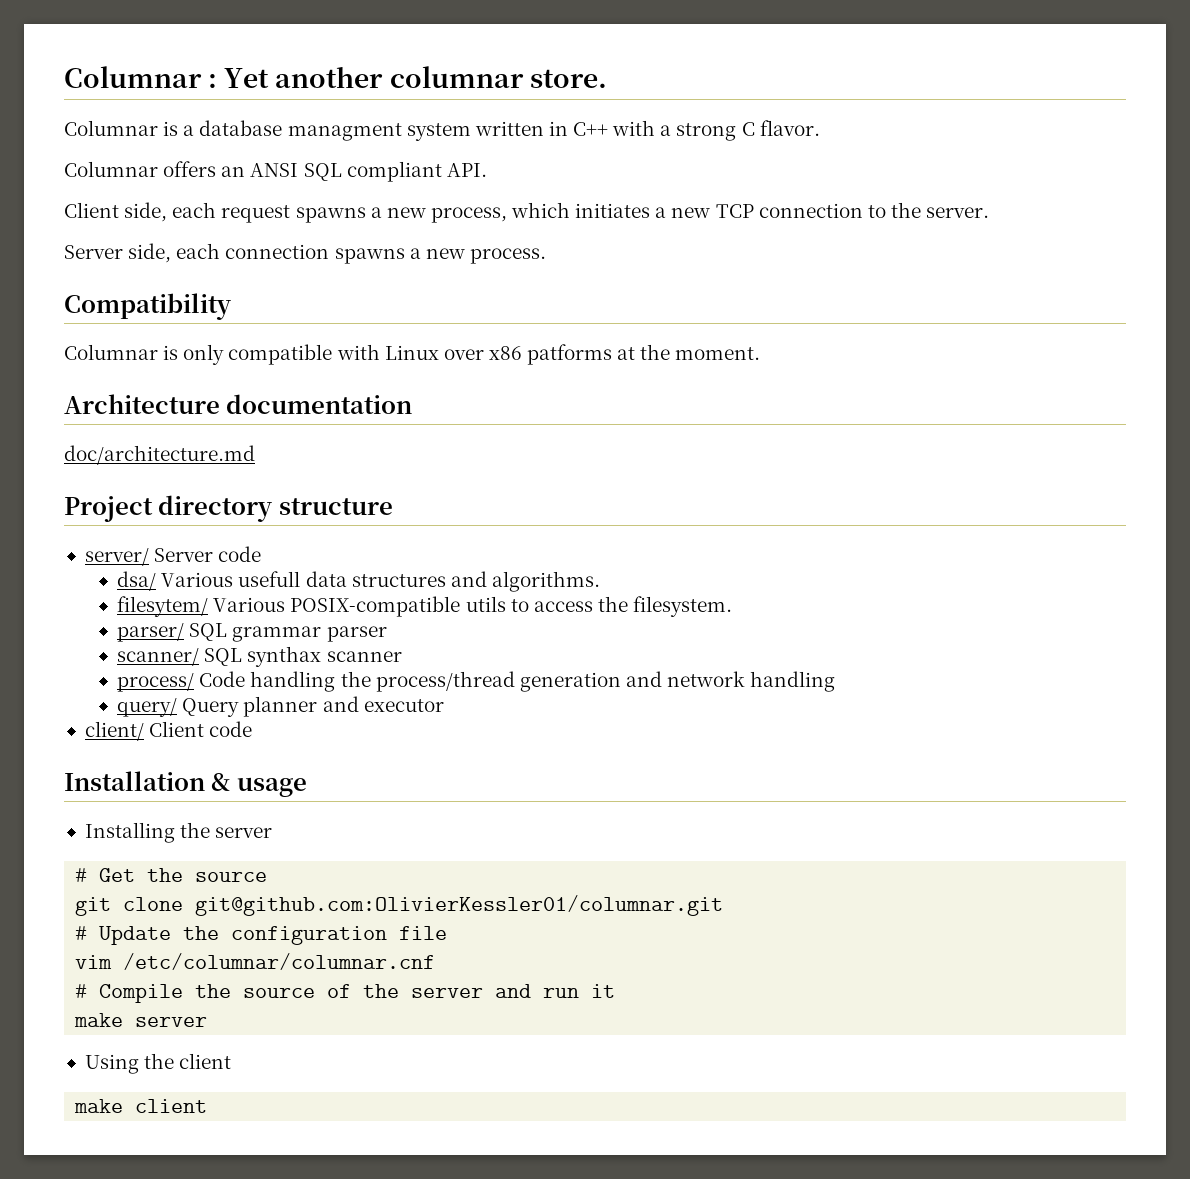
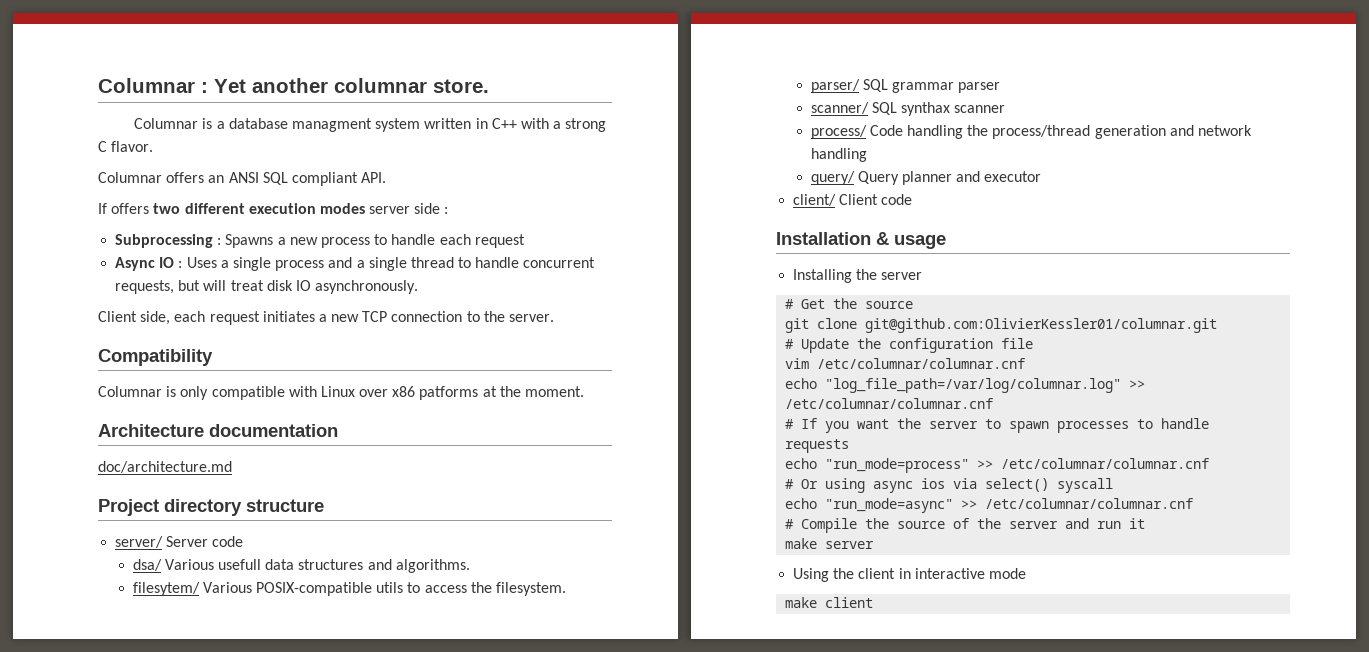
+ If offers two different execution modes server side :
+ Subprocessing : Spawns a new process to handle each request
+ Async IO : Uses a single process and a single thread to handle concurrent requests, but will treat disk IO asynchronously.
- Client side, each request spawns a new process, which initiates a new TCP connection to the server.
+ Client side, each request initiates a new TCP connection to the server.
- Server side, each connection spawns a new process.
+ echo "log_file_path=/var/log/columnar.log" >> /etc/columnar/columnar.cnf
+ # If you want the server to spawn processes to handle requests
+ echo "run_mode=process" >> /etc/columnar/columnar.cnf
+ # Or using async ios via select() syscall
+ echo "run_mode=async" >> /etc/columnar/columnar.cnf
- Using the client
+ Using the client in interactive mode

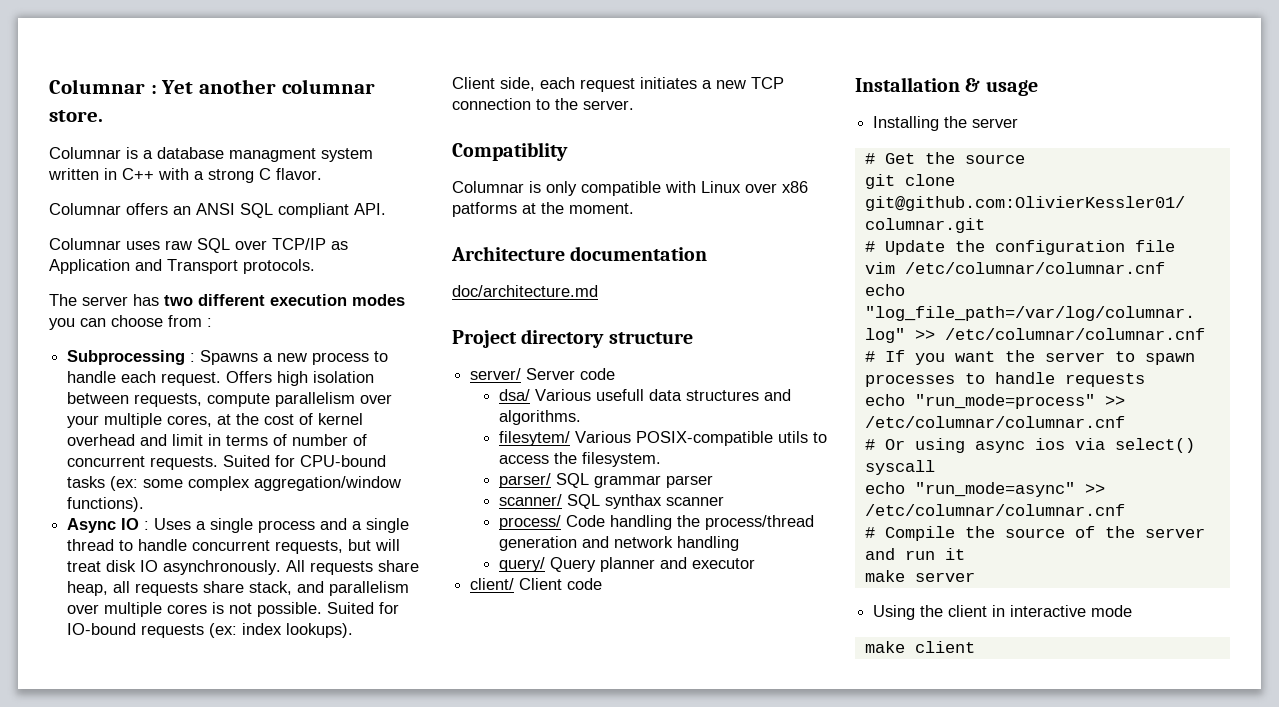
- If offers two different execution modes server side :
+ Columnar uses raw SQL over TCP/IP as Application and Transport protocols.
+ The server has two different execution modes you can choose from :
- Subprocessing : Spawns a new process to handle each request
+ Subprocessing : Spawns a new process to handle each request. Offers high isolation between requests, compute parallelism over your multiple cores, at the cost of kernel overhead and limit in terms of number of concurrent requests. Suited for CPU-bound tasks (ex: some complex aggregation/window functions).
+ All requests share heap, all requests share stack, and parallelism over multiple cores is not possible. Suited for IO-bound requests (ex: index lookups).
- Compatibility
+ Compatiblity

